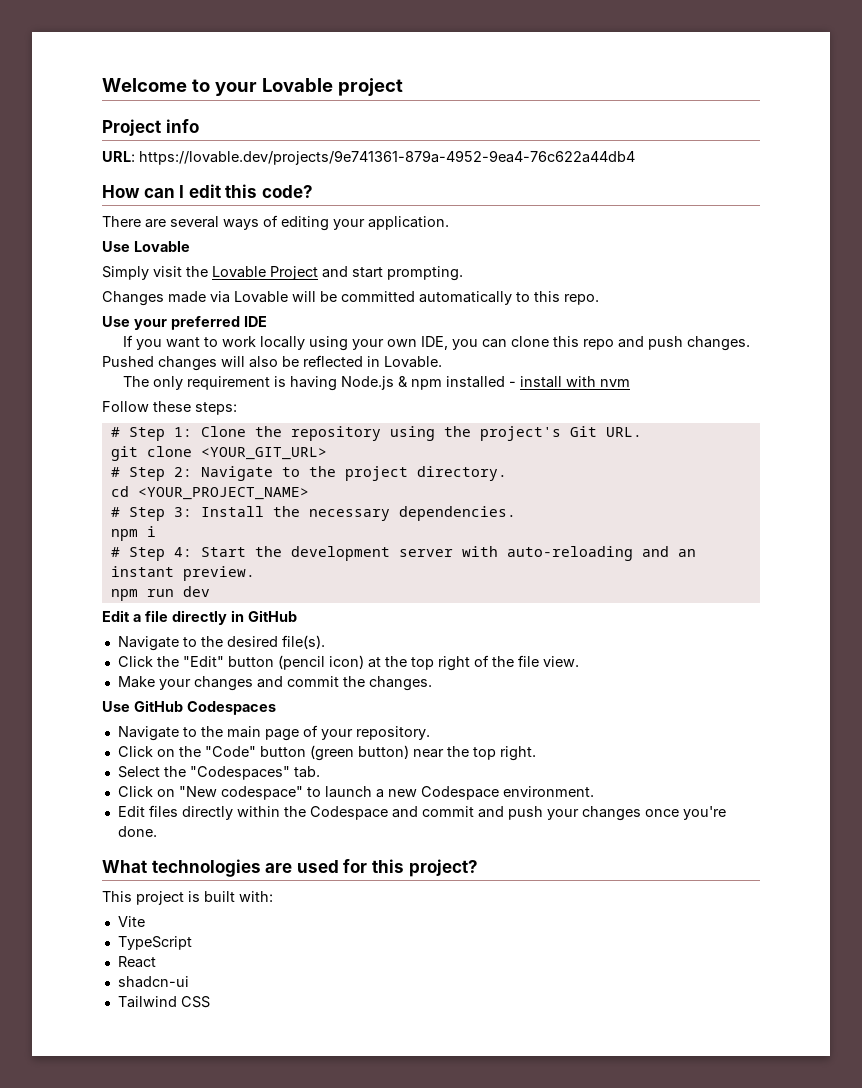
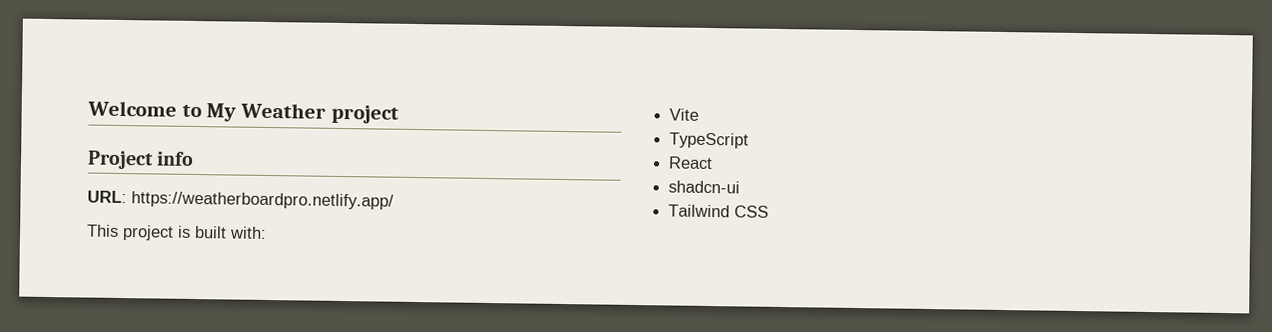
- Welcome to your Lovable project
+ Welcome to My Weather project
- URL: https://lovable.dev/projects/9e741361-879a-4952-9ea4-76c622a44db4
- How can I edit this code?
- There are several ways of editing your application.
- Use Lovable
- Simply visit the Lovable Project and start prompting.
- Changes made via Lovable will be committed automatically to this repo.
- Use your preferred IDE
- If you want to work locally using your own IDE, you can clone this repo and push changes. Pushed changes will also be reflected in Lovable.
- The only requirement is having Node.js & npm installed - install with nvm
- Follow these steps:
- # Step 1: Clone the repository using the project's Git URL.
- git clone <YOUR_GIT_URL>
- # Step 2: Navigate to the project directory.
- cd <YOUR_PROJECT_NAME>
- # Step 3: Install the necessary dependencies.
- npm i
- # Step 4: Start the development server with auto-reloading and an instant preview.
- npm run dev
- Edit a file directly in GitHub
- Navigate to the desired file(s).
- Click the "Edit" button (pencil icon) at the top right of the file view.
- Make your changes and commit the changes.
- Use GitHub Codespaces
- Navigate to the main page of your repository.
- Click on the "Code" button (green button) near the top right.
- Select the "Codespaces" tab.
- Click on "New codespace" to launch a new Codespace environment.
- Edit files directly within the Codespace and commit and push your changes once you're done.
- What technologies are used for this project?
+ URL: https://weatherboardpro.netlify.app/

